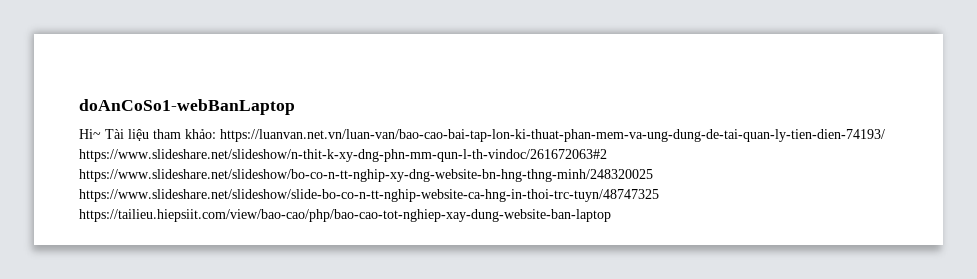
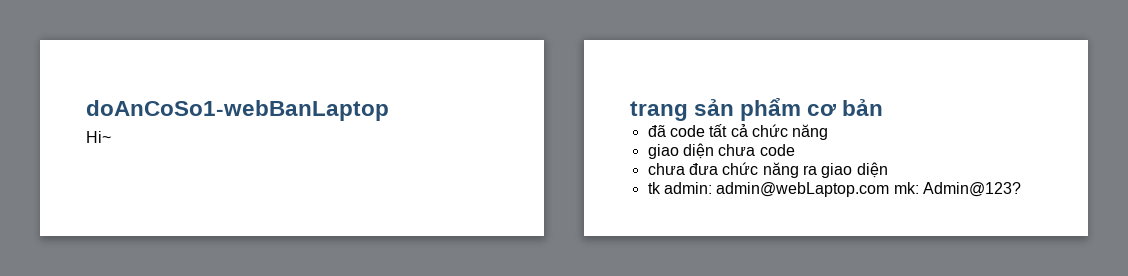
- Hi~ Tài liệu tham khảo: https://luanvan.net.vn/luan-van/bao-cao-bai-tap-lon-ki-thuat-phan-mem-va-ung-dung-de-tai-quan-ly-tien-dien-74193/ https://www.slideshare.net/slideshow/n-thit-k-xy-dng-phn-mm-qun-l-th-vindoc/261672063#2 https://www.slideshare.net/slideshow/bo-co-n-tt-nghip-xy-dng-website-bn-hng-thng-minh/248320025 https://www.slideshare.net/slideshow/slide-bo-co-n-tt-nghip-website-ca-hng-in-thoi-trc-tuyn/48747325 https://tailieu.hiepsiit.com/view/bao-cao/php/bao-cao-tot-nghiep-xay-dung-website-ban-laptop
+ Hi~
+ trang sản phẩm cơ bản
+ đã code tất cả chức năng
+ giao diện chưa code
+ chưa đưa chức năng ra giao diện
+ tk admin: admin@webLaptop.com mk: Admin@123?

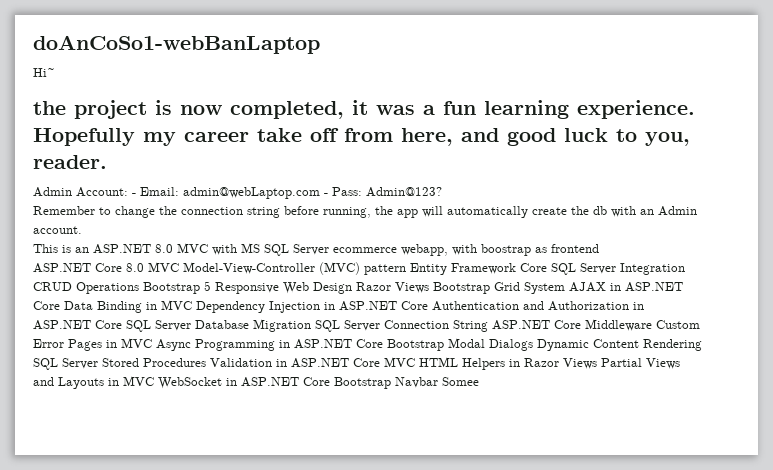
- trang sản phẩm cơ bản
- đã code tất cả chức năng
- giao diện chưa code
- chưa đưa chức năng ra giao diện
- tk admin: admin@webLaptop.com mk: Admin@123?
+ the project is now completed, it was a fun learning experience. Hopefully my career take off from here, and good luck to you, reader.
+ Admin Account: - Email: admin@webLaptop.com - Pass: Admin@123?
+ Remember to change the connection string before running, the app will automatically create the db with an Admin account.
+ This is an ASP.NET 8.0 MVC with MS SQL Server ecommerce webapp, with boostrap as frontend
+ ASP.NET Core 8.0 MVC Model-View-Controller (MVC) pattern Entity Framework Core SQL Server Integration CRUD Operations Bootstrap 5 Responsive Web Design Razor Views Bootstrap Grid System AJAX in ASP.NET Core Data Binding in MVC Dependency Injection in ASP.NET Core Authentication and Authorization in ASP.NET Core SQL Server Database Migration SQL Server Connection String ASP.NET Core Middleware Custom Error Pages in MVC Async Programming in ASP.NET Core Bootstrap Modal Dialogs Dynamic Content Rendering SQL Server Stored Procedures Validation in ASP.NET Core MVC HTML Helpers in Razor Views Partial Views and Layouts in MVC WebSocket in ASP.NET Core Bootstrap Navbar Somee

